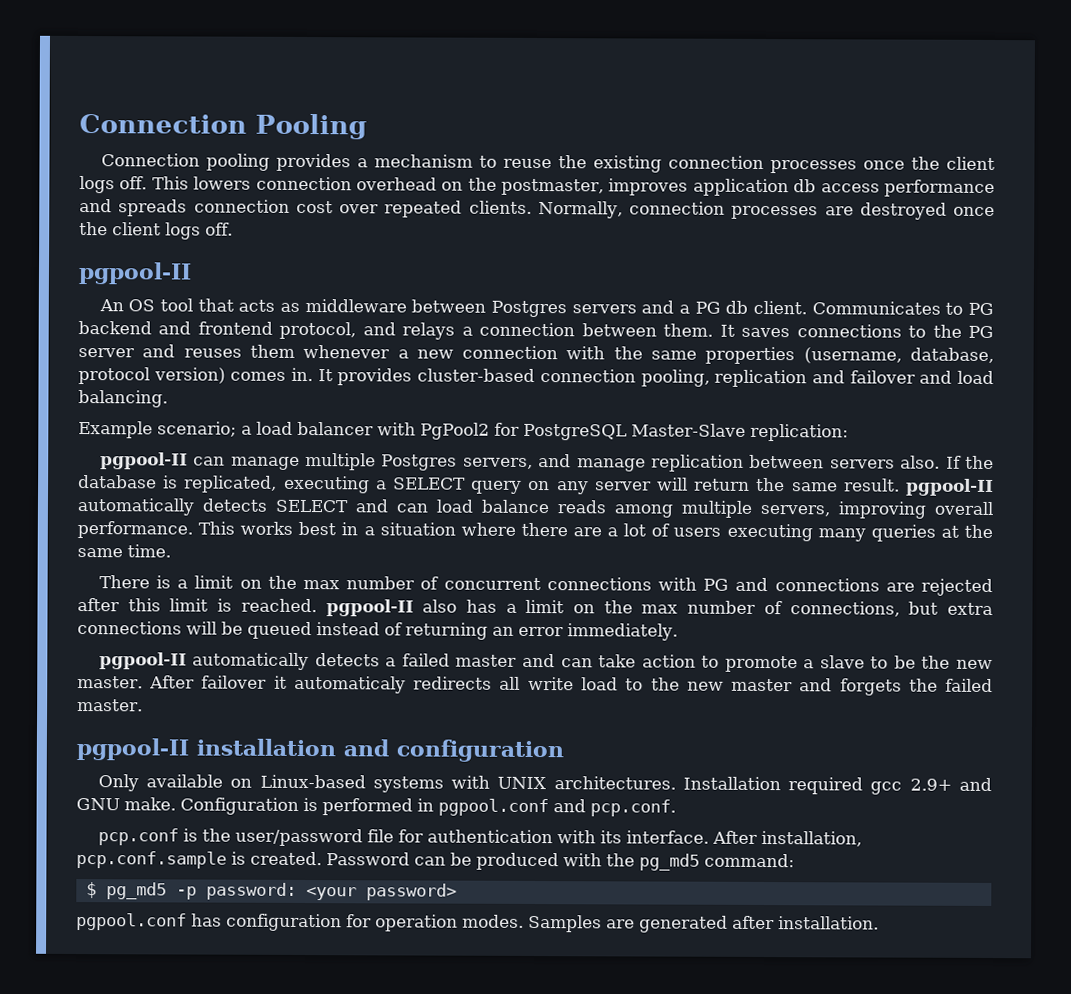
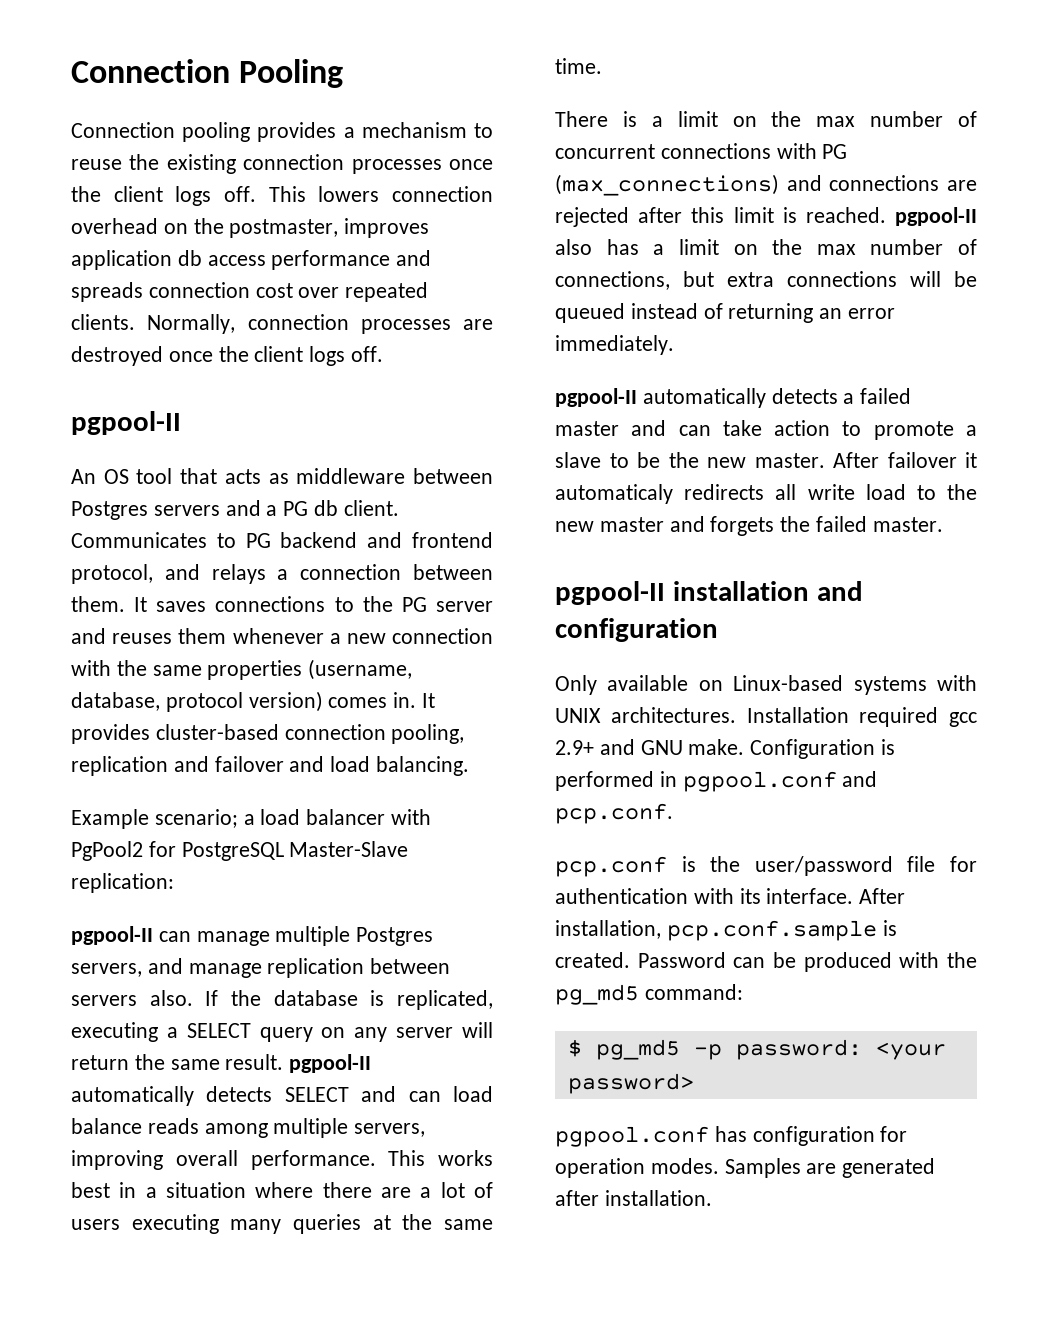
- There is a limit on the max number of concurrent connections with PG and connections are rejected after this limit is reached. pgpool-II also has a limit on the max number of connections, but extra connections will be queued instead of returning an error immediately.
+ There is a limit on the max number of concurrent connections with PG (max_connections) and connections are rejected after this limit is reached. pgpool-II also has a limit on the max number of connections, but extra connections will be queued instead of returning an error immediately.

